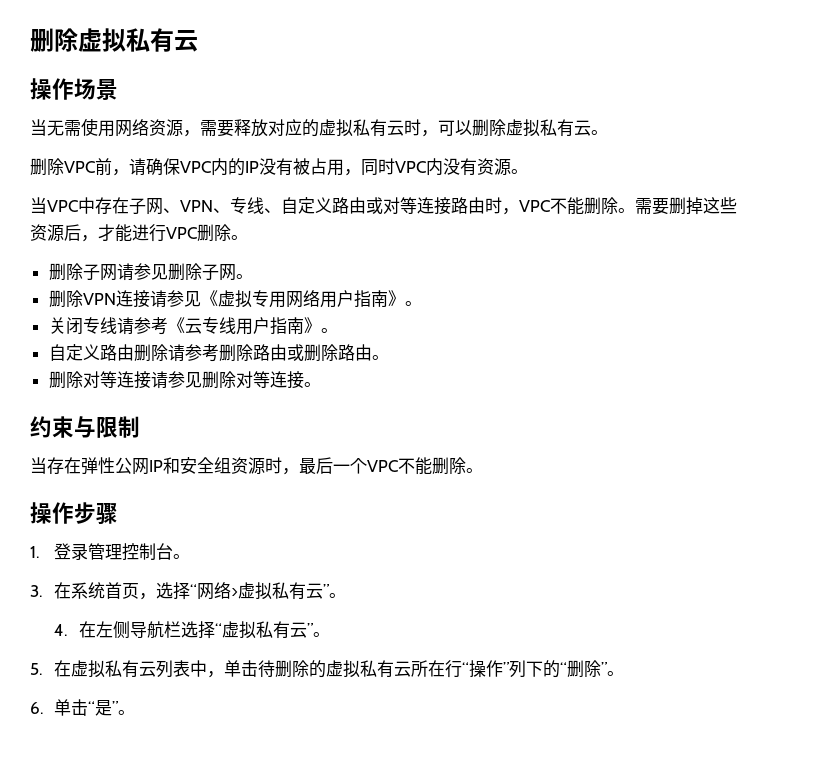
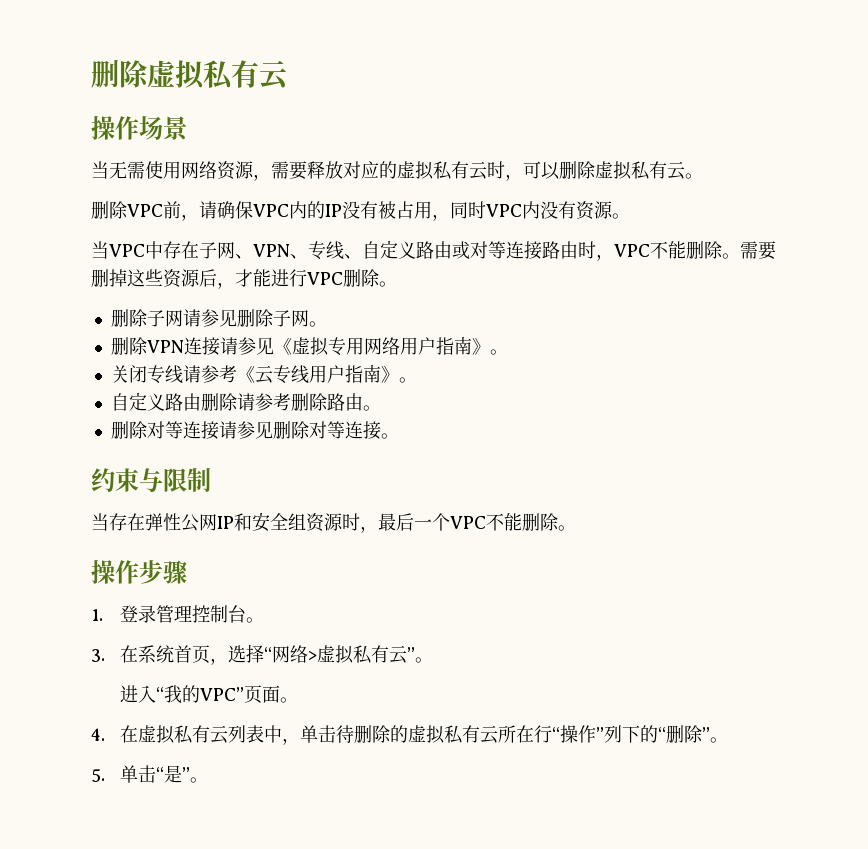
- 自定义路由删除请参考删除路由或删除路由。
+ 自定义路由删除请参考删除路由。
- 4.在左侧导航栏选择“虚拟私有云”。
- 5.在虚拟私有云列表中，单击待删除的虚拟私有云所在行“操作”列下的“删除”。
+ 进入“我的VPC”页面。
+ 4.在虚拟私有云列表中，单击待删除的虚拟私有云所在行“操作”列下的“删除”。
- 6.单击“是”。
+ 5.单击“是”。

